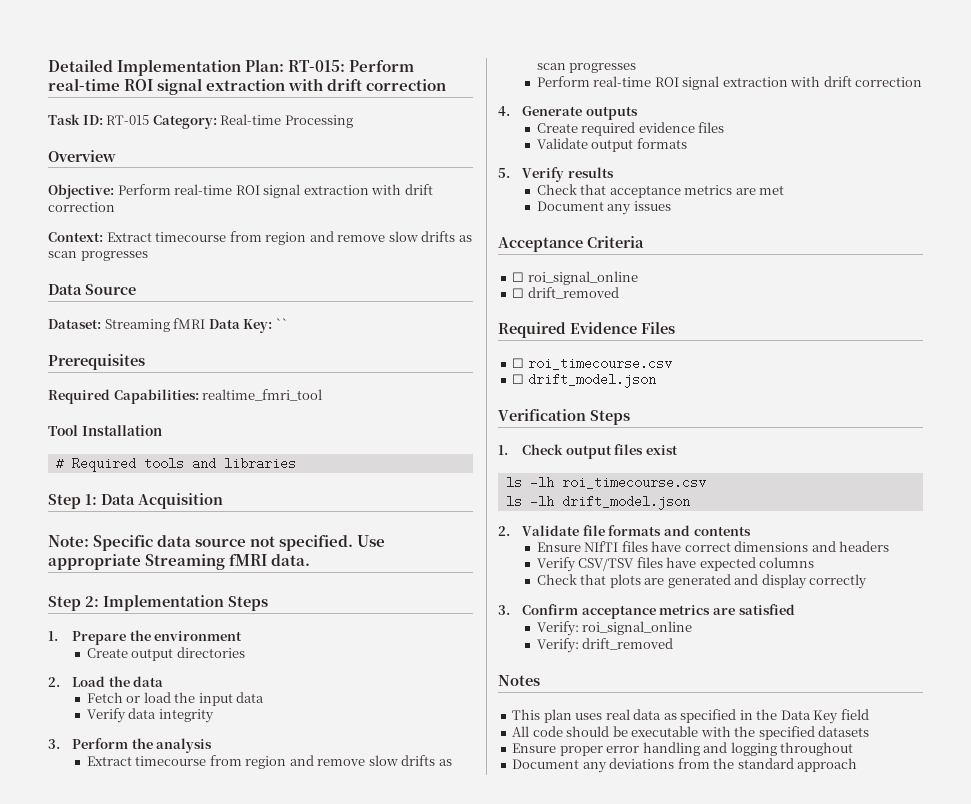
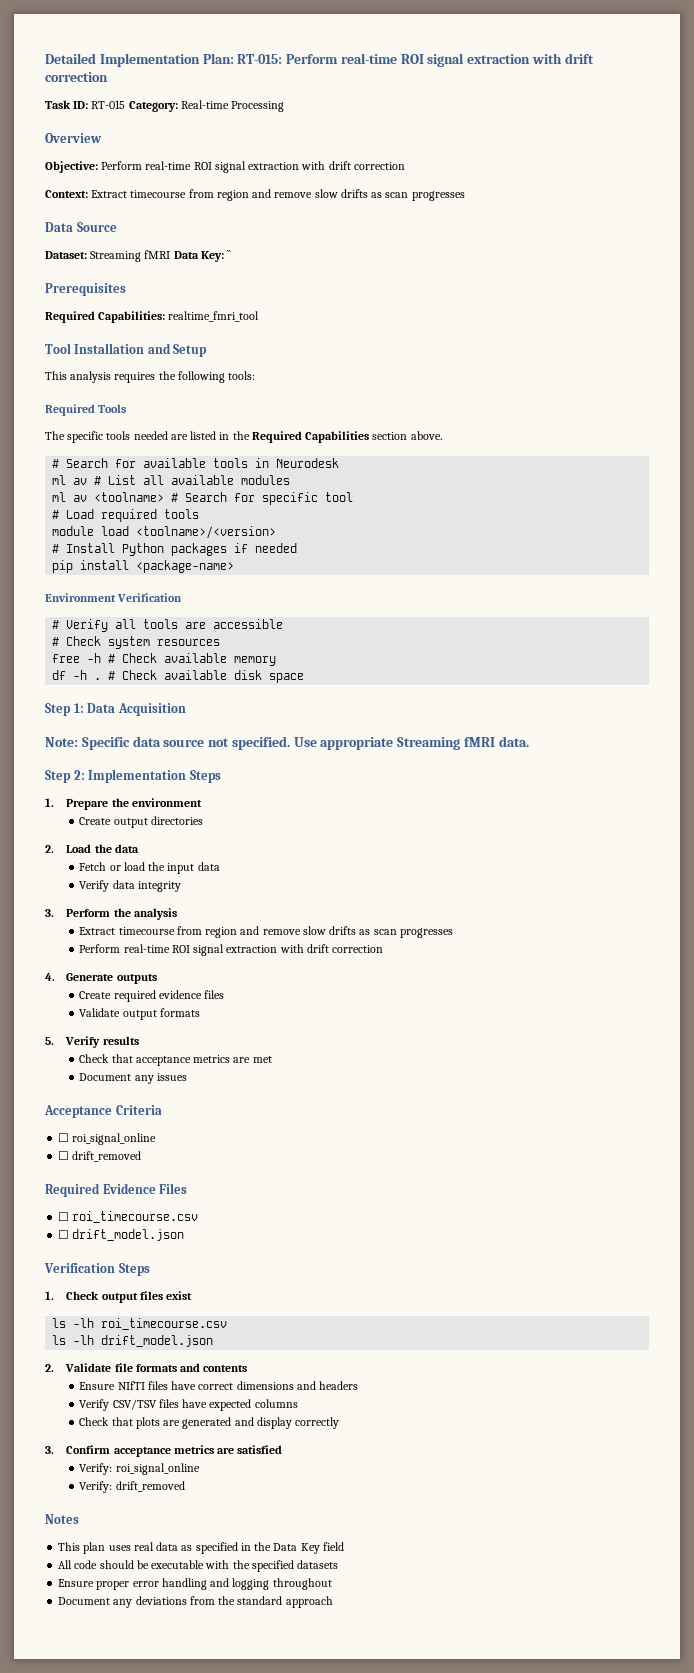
- Tool Installation
- # Required tools and libraries
+ Tool Installation and Setup
+ This analysis requires the following tools:
+ Required Tools
+ The specific tools needed are listed in the Required Capabilities section above.
+ # Search for available tools in Neurodesk
+ ml av # List all available modules
+ ml av <toolname> # Search for specific tool
+ # Load required tools
+ module load <toolname>/<version>
+ # Install Python packages if needed
+ pip install <package-name>
+ Environment Verification
+ # Verify all tools are accessible
+ # Check system resources
+ free -h # Check available memory
+ df -h . # Check available disk space

